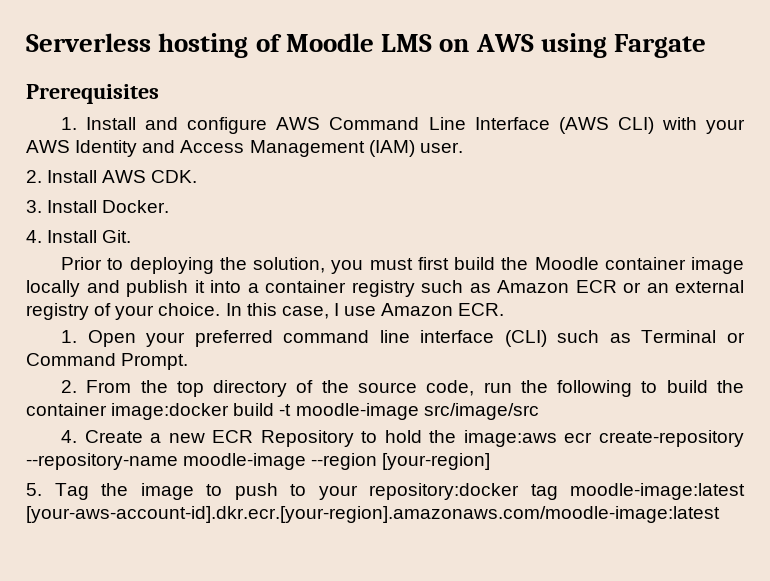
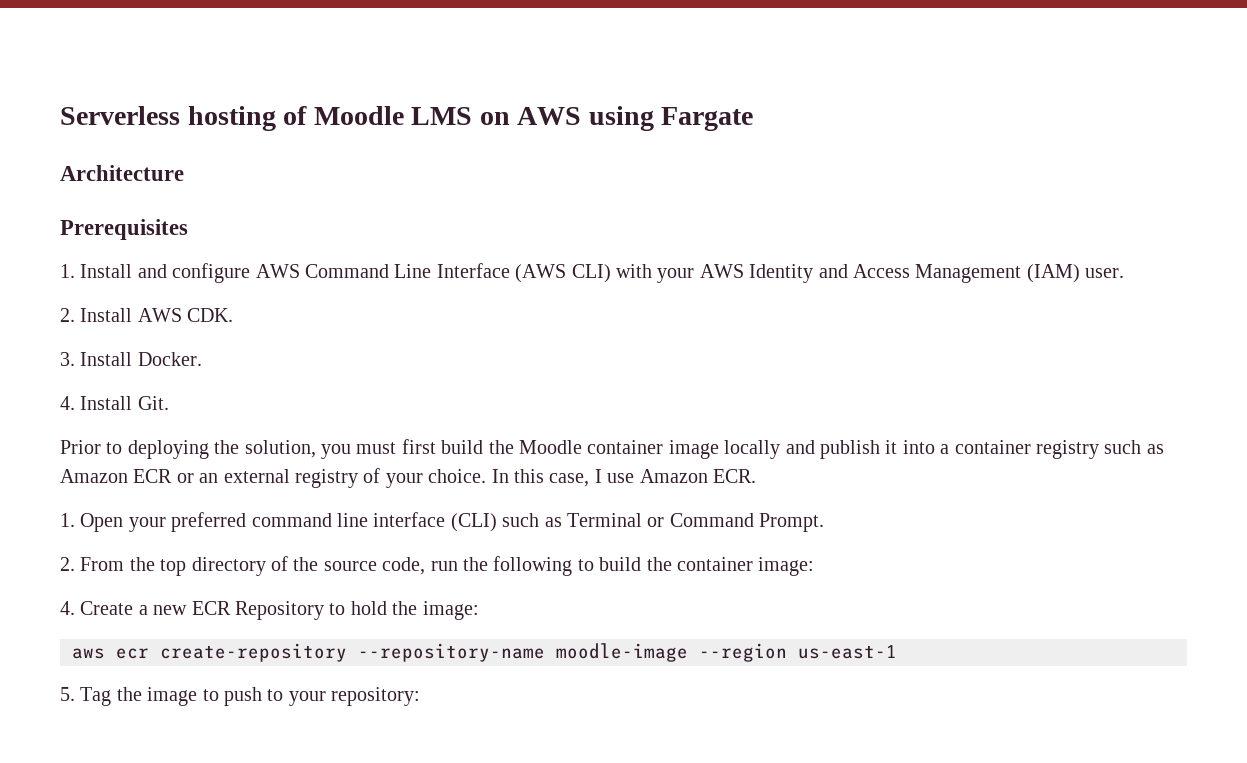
+ Architecture
- 2. From the top directory of the source code, run the following to build the container image:docker build -t moodle-image src/image/src
+ 2. From the top directory of the source code, run the following to build the container image:
- 4. Create a new ECR Repository to hold the image:aws ecr create-repository --repository-name moodle-image --region [your-region]
+ 4. Create a new ECR Repository to hold the image:
+ aws ecr create-repository --repository-name moodle-image --region us-east-1
- 5. Tag the image to push to your repository:docker tag moodle-image:latest [your-aws-account-id].dkr.ecr.[your-region].amazonaws.com/moodle-image:latest
+ 5. Tag the image to push to your repository:

